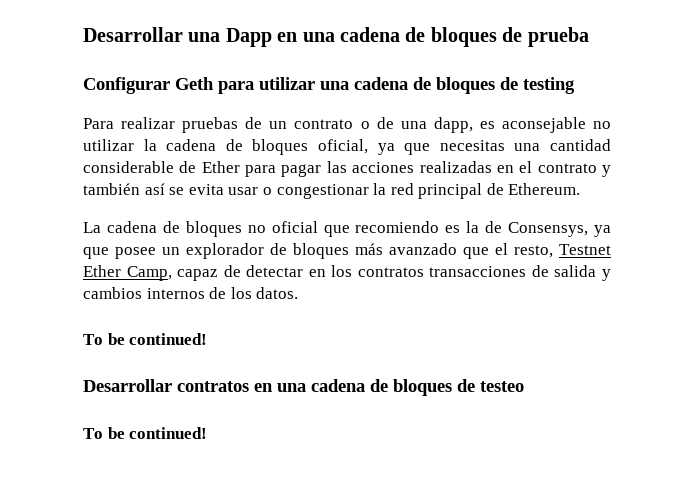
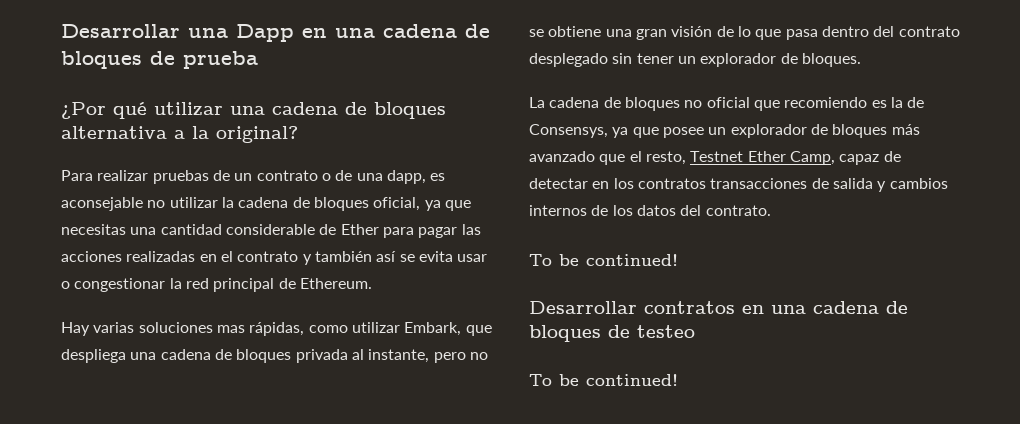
- Configurar Geth para utilizar una cadena de bloques de testing
+ ¿Por qué utilizar una cadena de bloques alternativa a la original?
+ Hay varias soluciones mas rápidas, como utilizar Embark, que despliega una cadena de bloques privada al instante, pero no se obtiene una gran visión de lo que pasa dentro del contrato desplegado sin tener un explorador de bloques.
- La cadena de bloques no oficial que recomiendo es la de Consensys, ya que posee un explorador de bloques más avanzado que el resto, Testnet Ether Camp, capaz de detectar en los contratos transacciones de salida y cambios internos de los datos.
+ La cadena de bloques no oficial que recomiendo es la de Consensys, ya que posee un explorador de bloques más avanzado que el resto, Testnet Ether Camp, capaz de detectar en los contratos transacciones de salida y cambios internos de los datos del contrato.

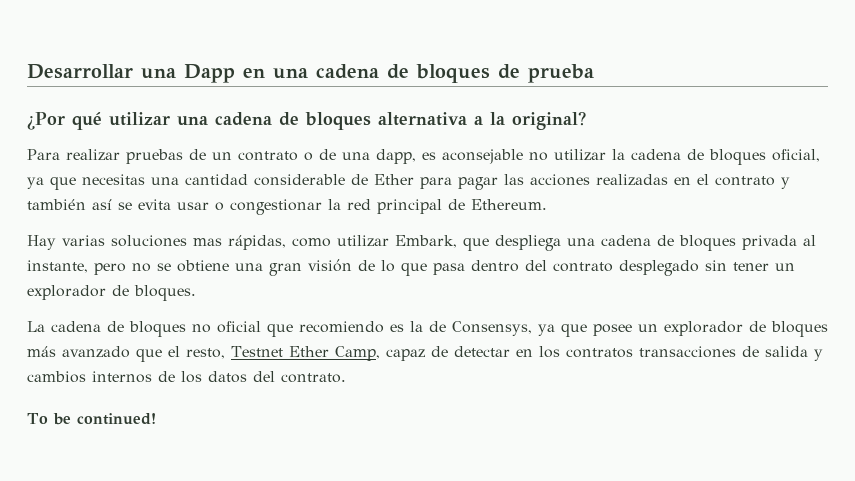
- Desarrollar contratos en una cadena de bloques de testeo
- To be continued!

